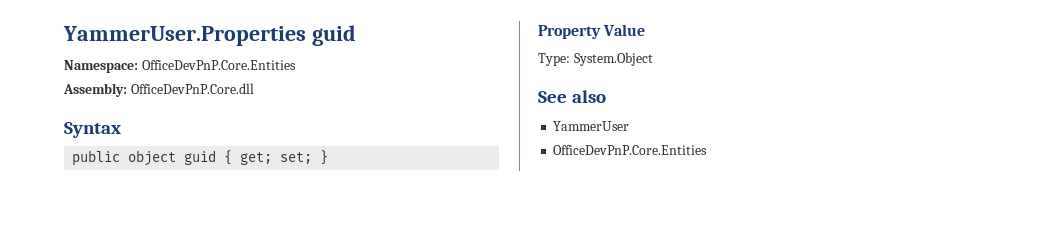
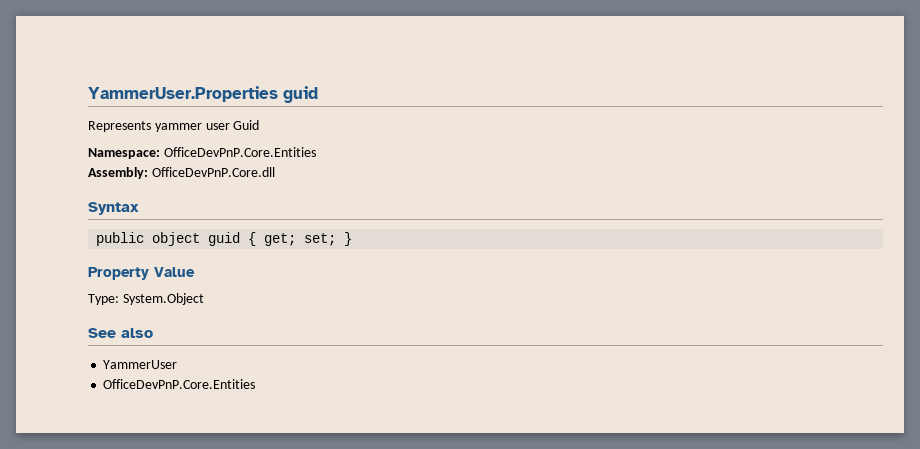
+ Represents yammer user Guid

